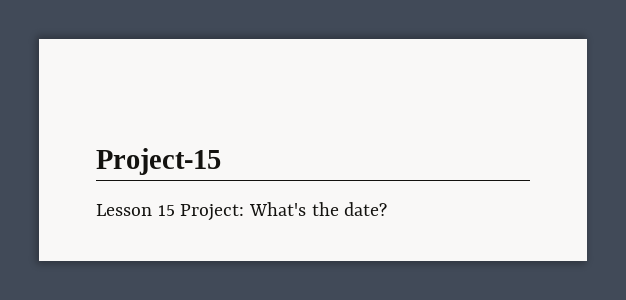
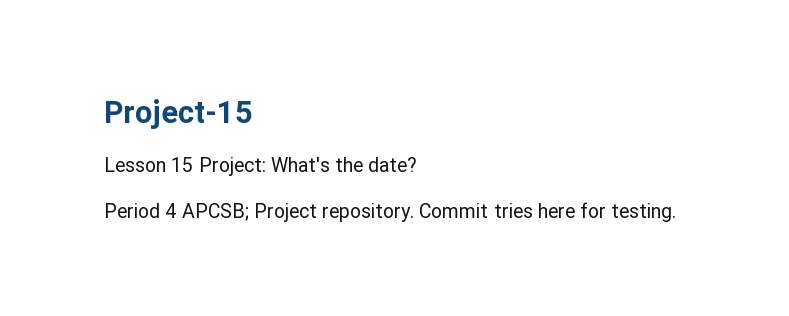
+ Period 4 APCSB; Project repository. Commit tries here for testing.

